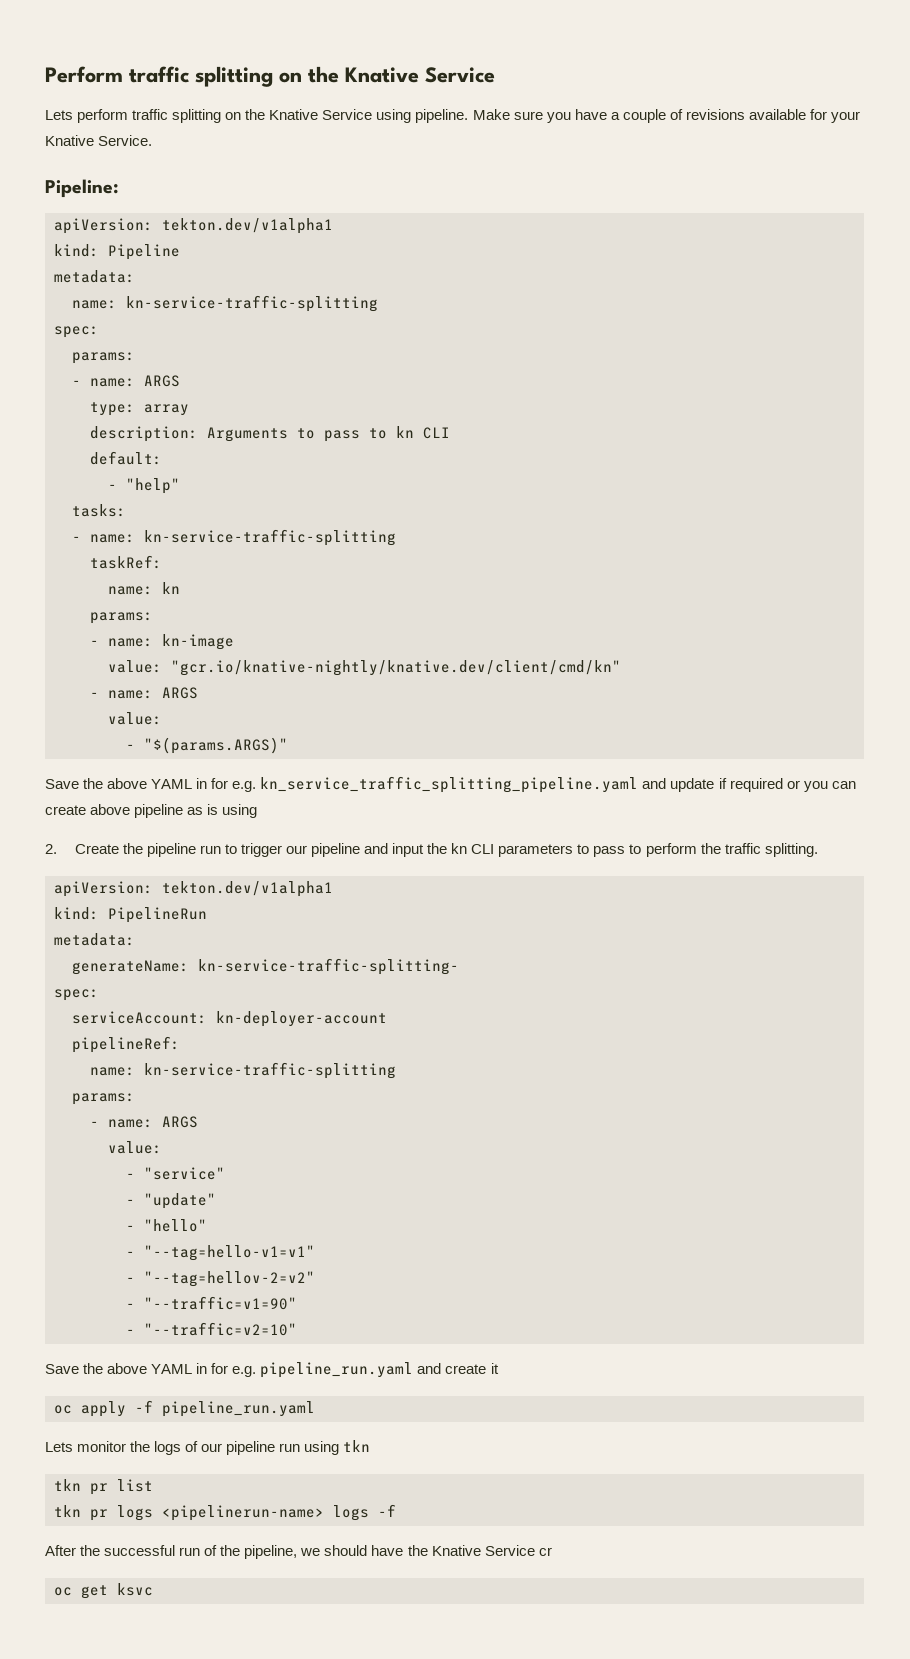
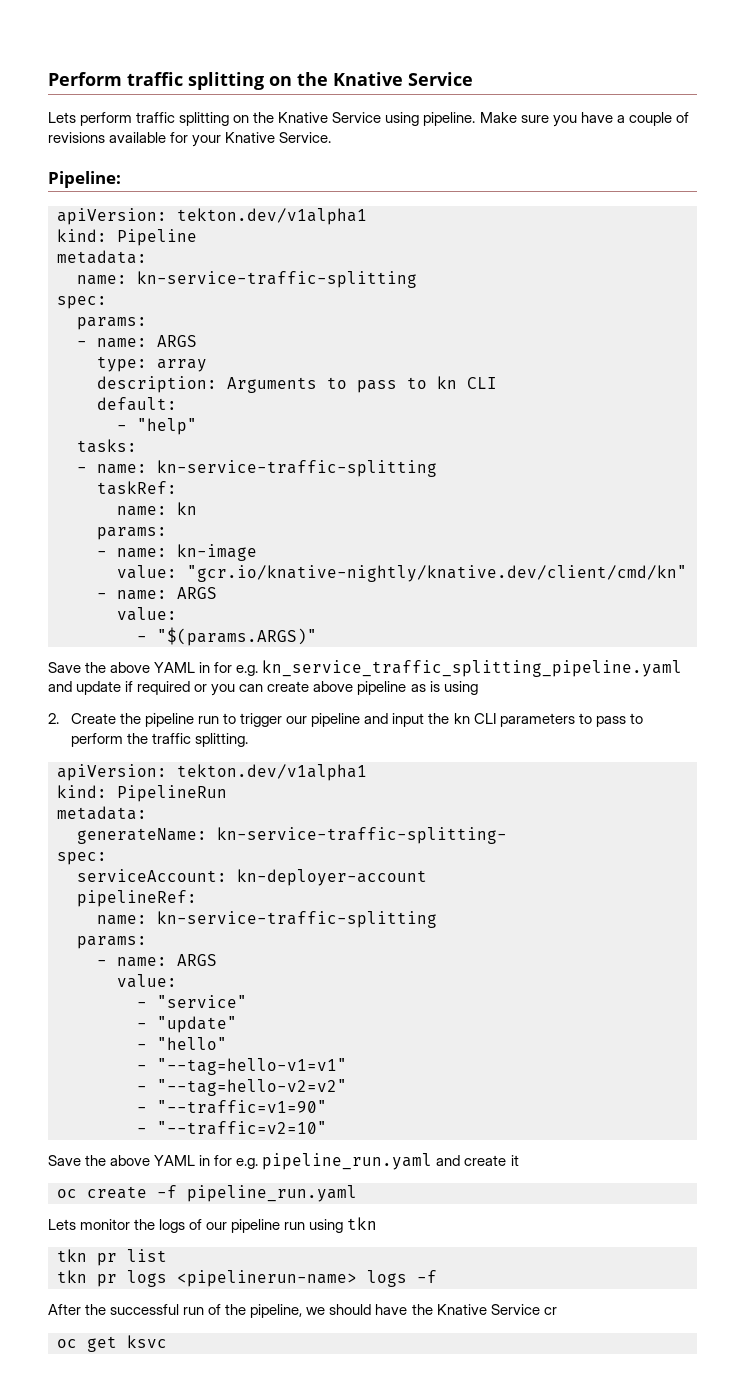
- - "--tag=hellov-2=v2"
+ - "--tag=hello-v2=v2"
- oc apply -f pipeline_run.yaml
+ oc create -f pipeline_run.yaml

